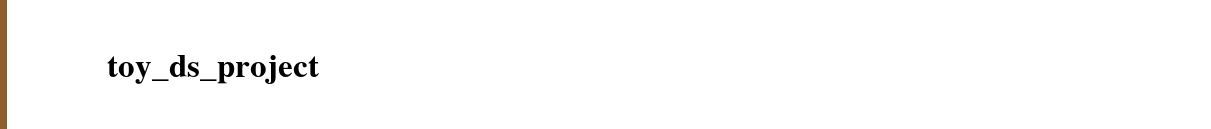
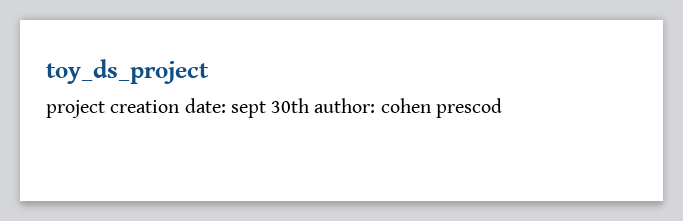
+ project creation date: sept 30th author: cohen prescod

